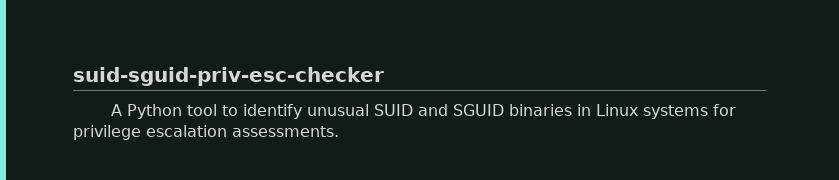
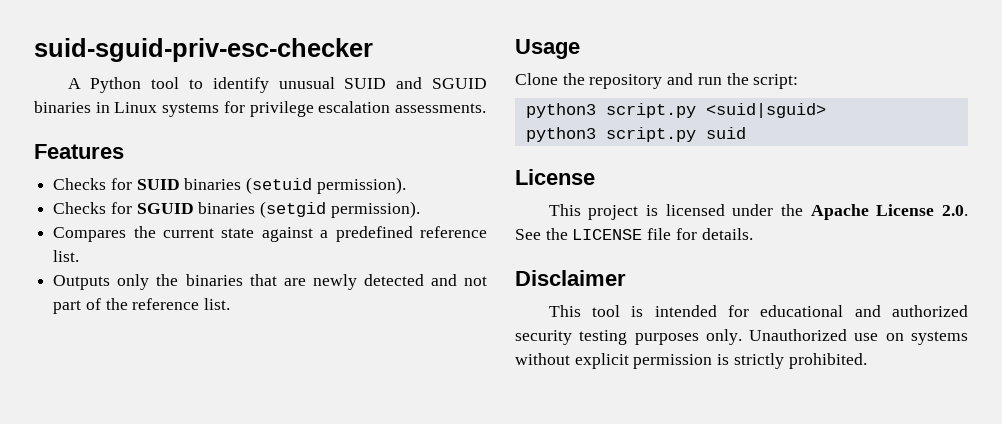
+ Features
+ Checks for SUID binaries (setuid permission).
+ Checks for SGUID binaries (setgid permission).
+ Compares the current state against a predefined reference list.
+ Outputs only the binaries that are newly detected and not part of the reference list.
+ Usage
+ Clone the repository and run the script:
+ python3 script.py <suid|sguid>
+ python3 script.py suid
+ License
+ This project is licensed under the Apache License 2.0. See the LICENSE file for details.
+ Disclaimer
+ This tool is intended for educational and authorized security testing purposes only. Unauthorized use on systems without explicit permission is strictly prohibited.

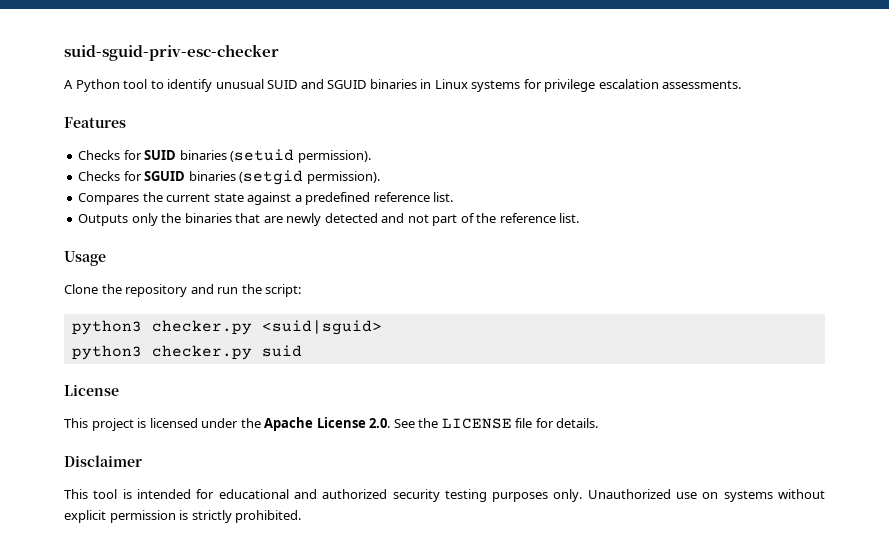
- python3 script.py <suid|sguid>
+ python3 checker.py <suid|sguid>
- python3 script.py suid
+ python3 checker.py suid

